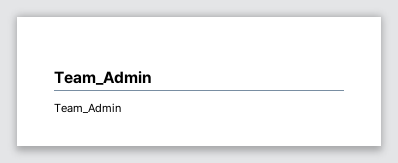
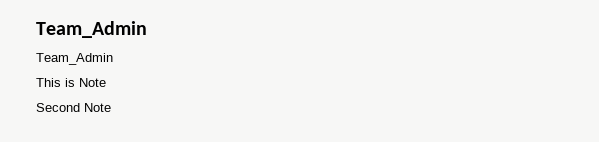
+ This is Note
+ Second Note

